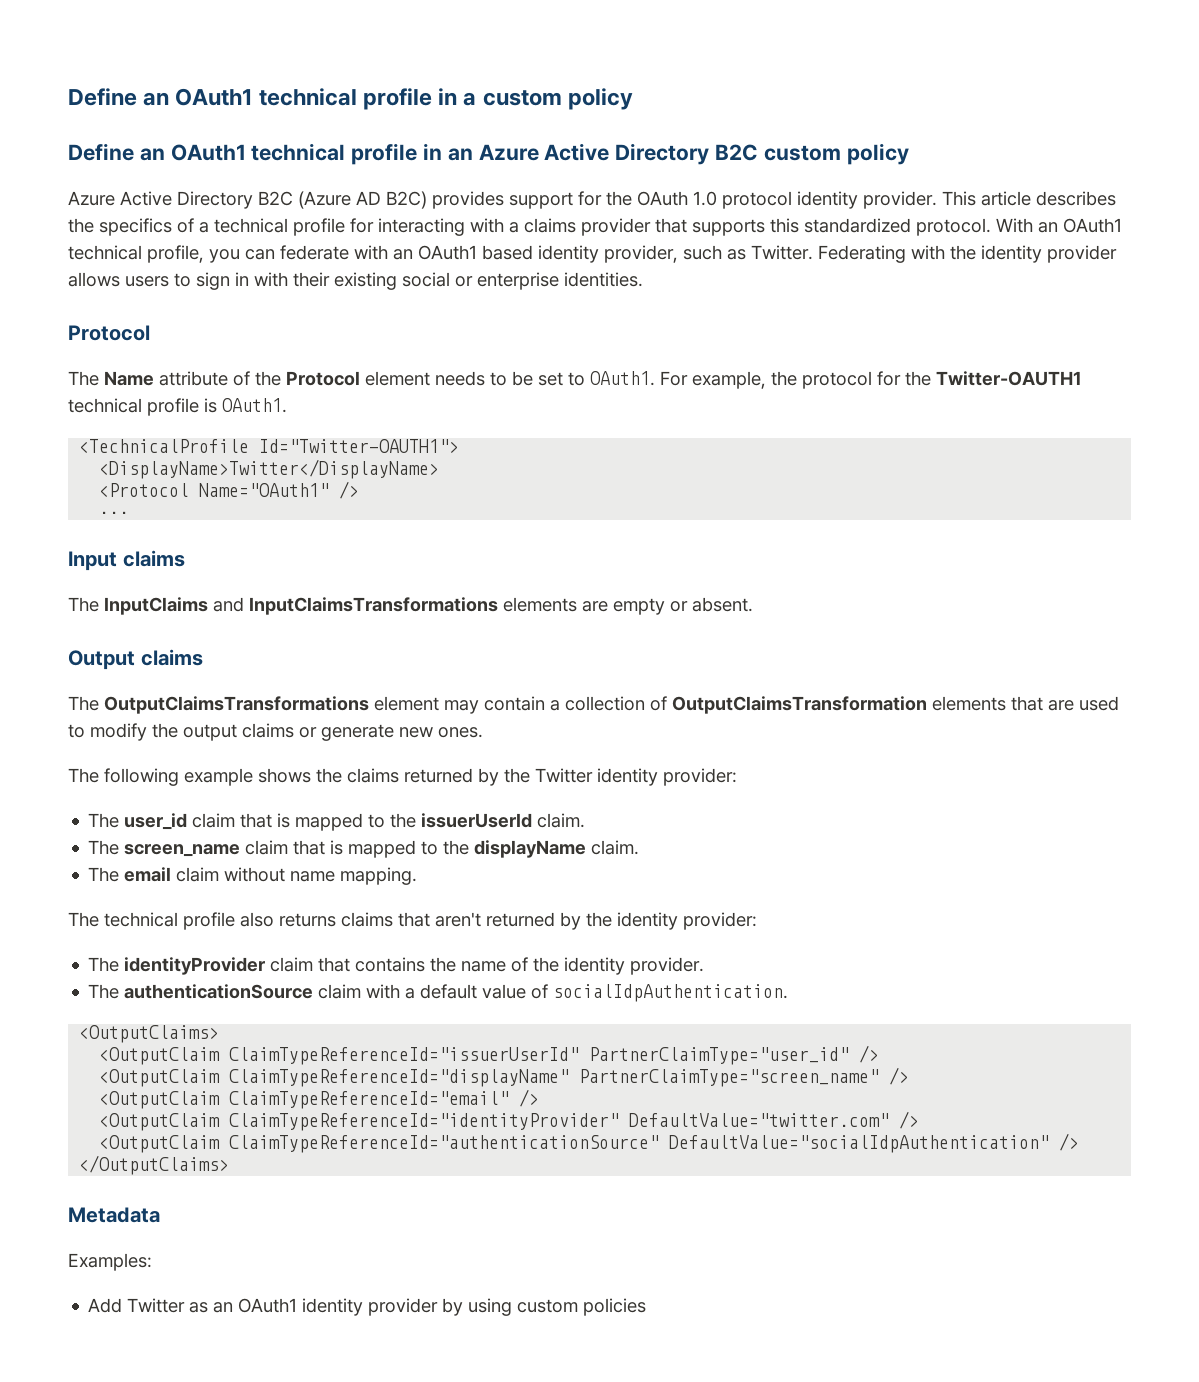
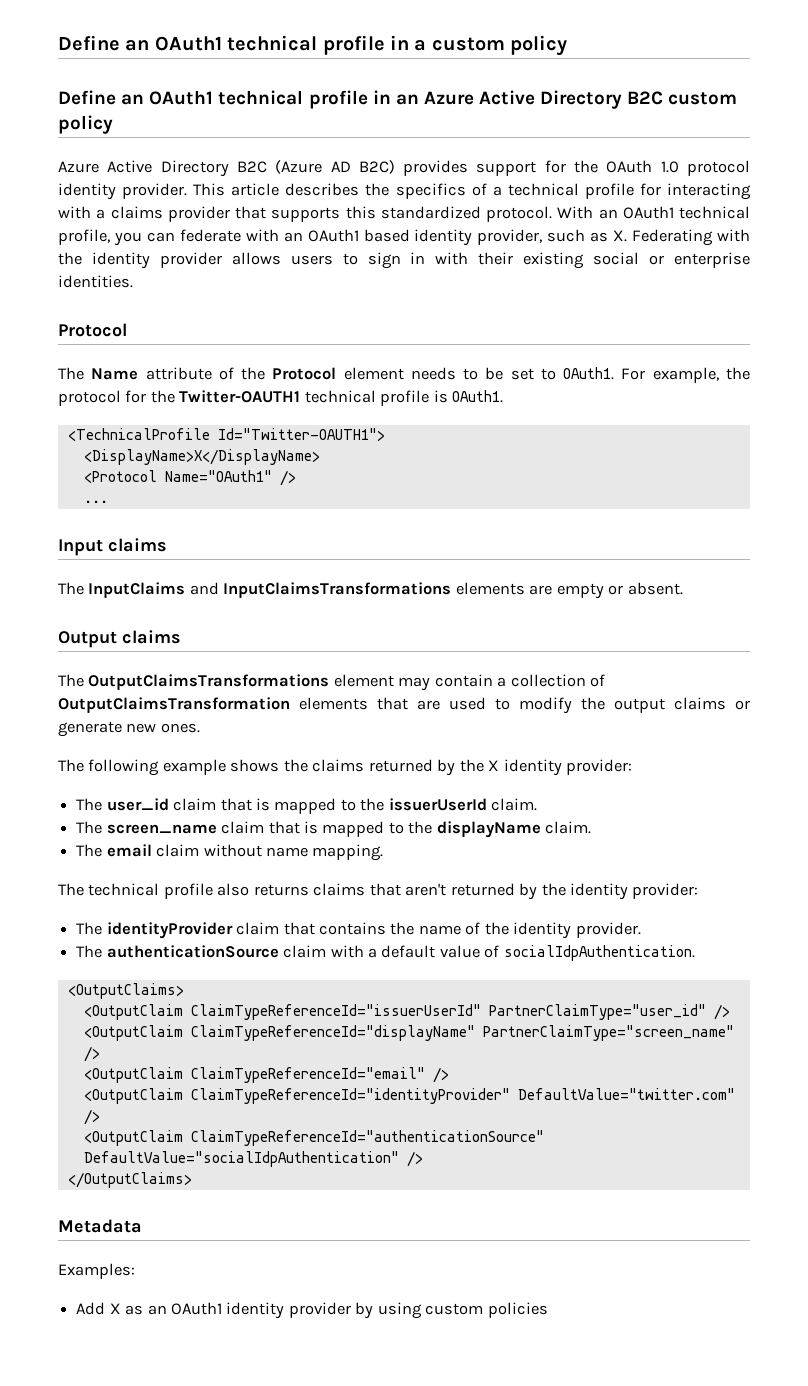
- With an OAuth1 technical profile, you can federate with an OAuth1 based identity provider, such as Twitter. Federating with the identity provider allows users to sign in with their existing social or enterprise identities.
+ With an OAuth1 technical profile, you can federate with an OAuth1 based identity provider, such as X. Federating with the identity provider allows users to sign in with their existing social or enterprise identities.
- <DisplayName>Twitter</DisplayName>
+ <DisplayName>X</DisplayName>
- The following example shows the claims returned by the Twitter identity provider:
+ The following example shows the claims returned by the X identity provider:
- Add Twitter as an OAuth1 identity provider by using custom policies
+ Add X as an OAuth1 identity provider by using custom policies

